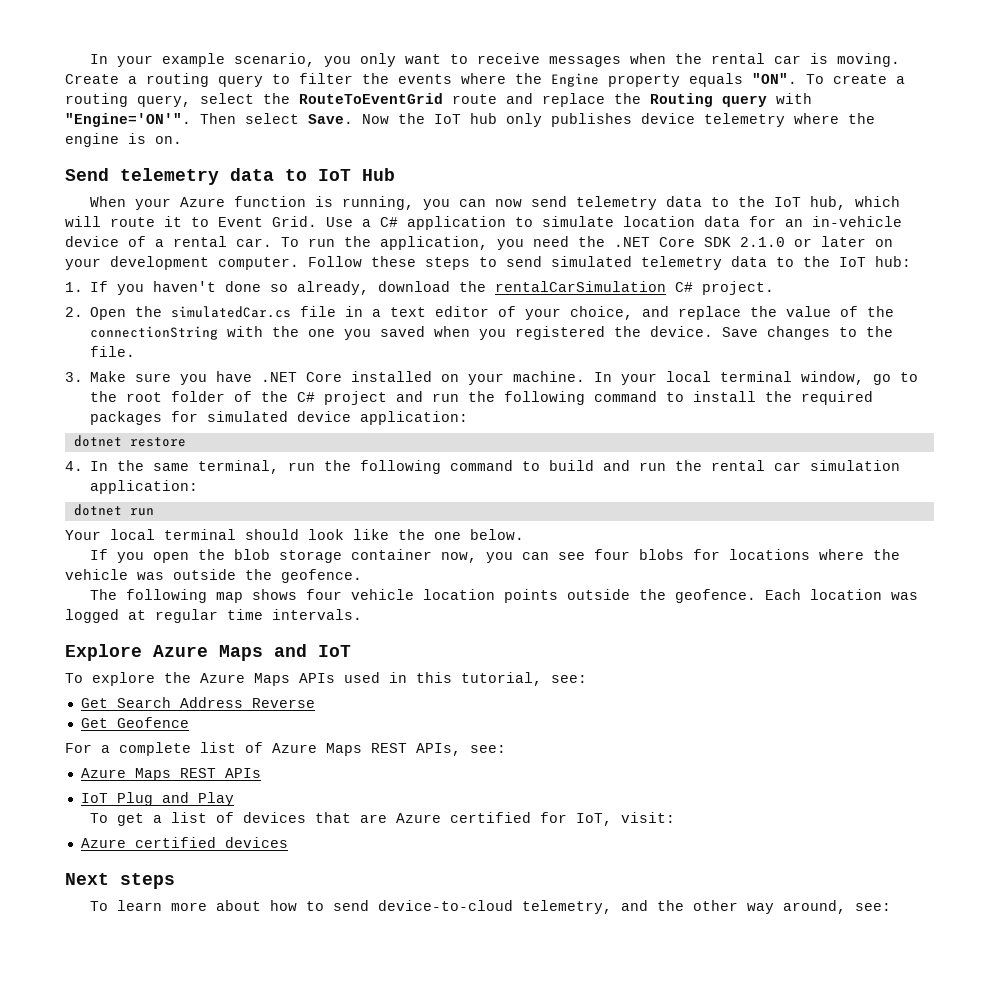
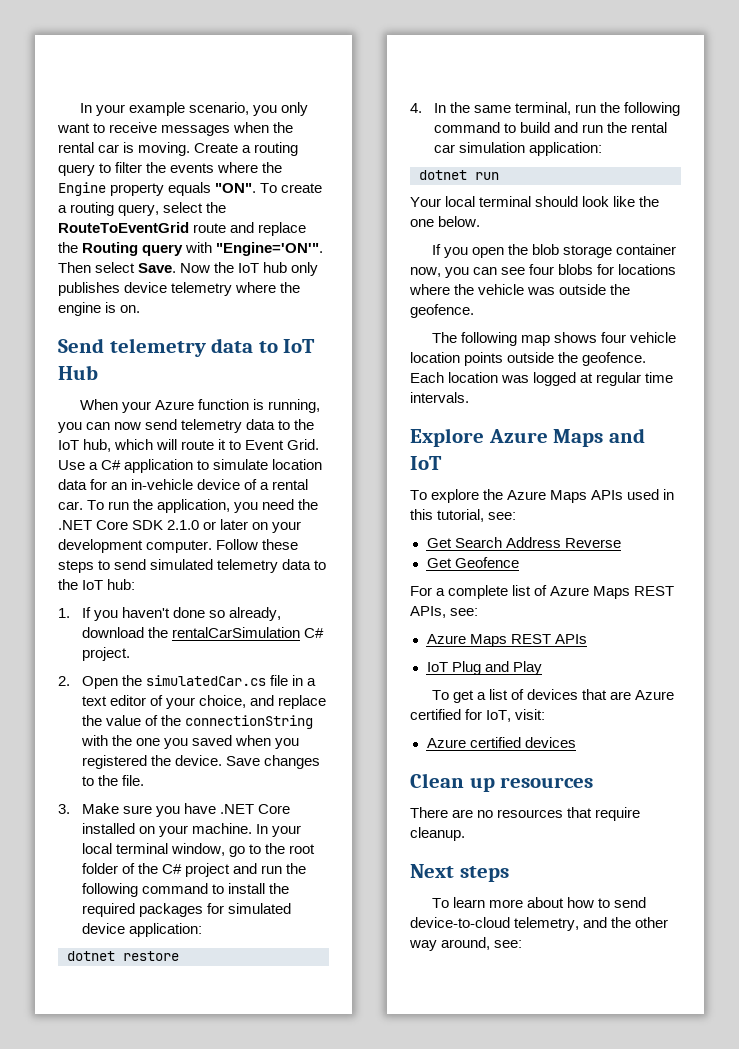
+ Clean up resources
+ There are no resources that require cleanup.

